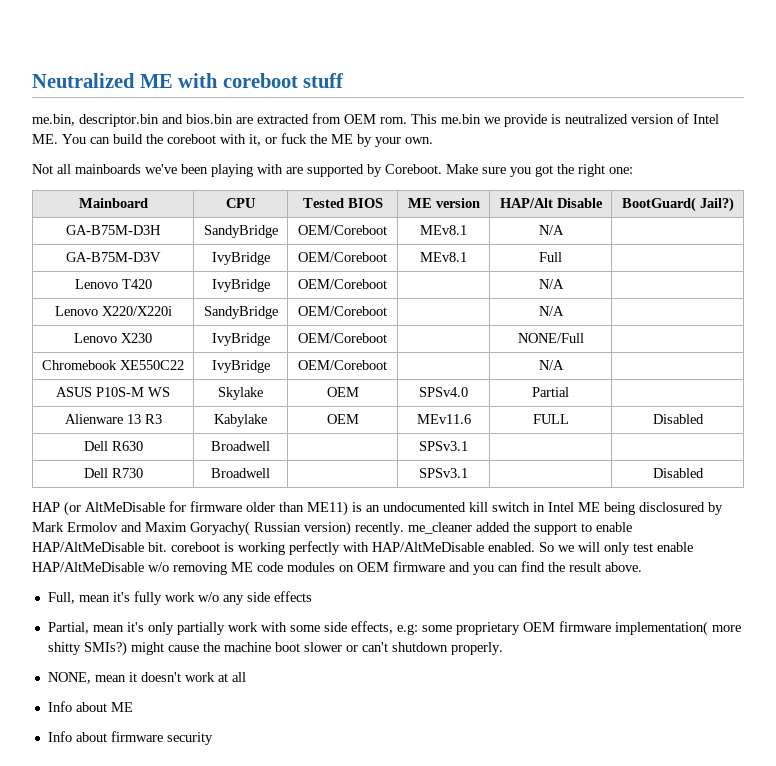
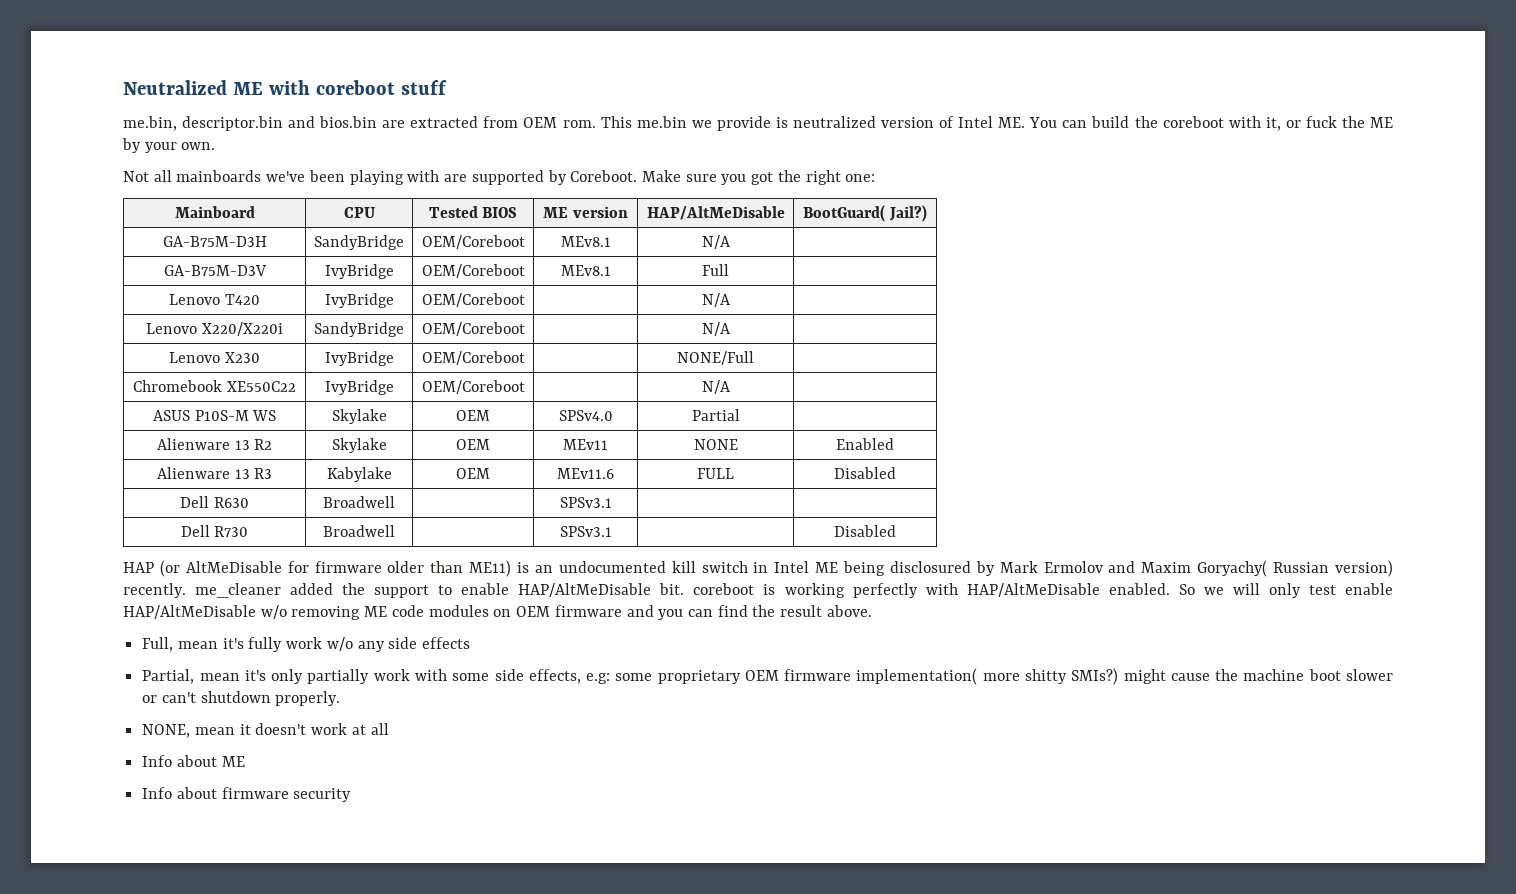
- Mainboard | CPU | Tested BIOS | ME version | HAP/Alt Disable | BootGuard( Jail?)
+ Mainboard | CPU | Tested BIOS | ME version | HAP/AltMeDisable | BootGuard( Jail?)
+ Alienware 13 R2 | Skylake | OEM | MEv11 | NONE | Enabled

